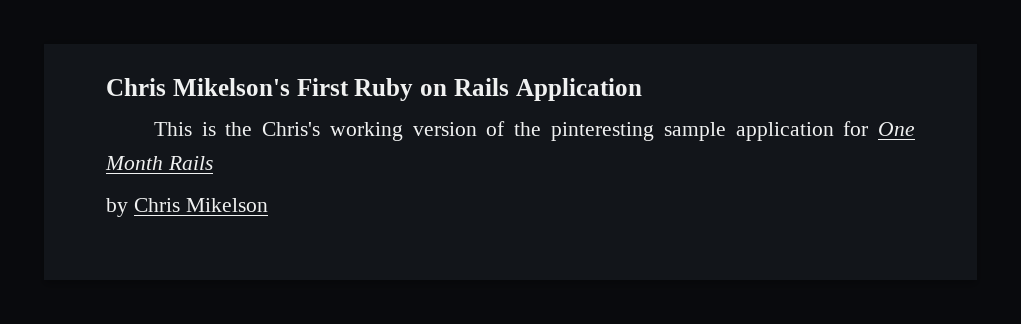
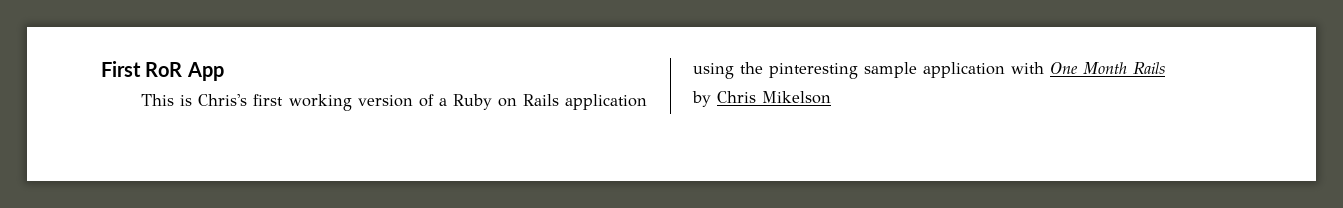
- Chris Mikelson's First Ruby on Rails Application
- This is the Chris's working version of the pinteresting sample application for One Month Rails
+ First RoR App
+ This is Chris's first working version of a Ruby on Rails application using the pinteresting sample application with One Month Rails

